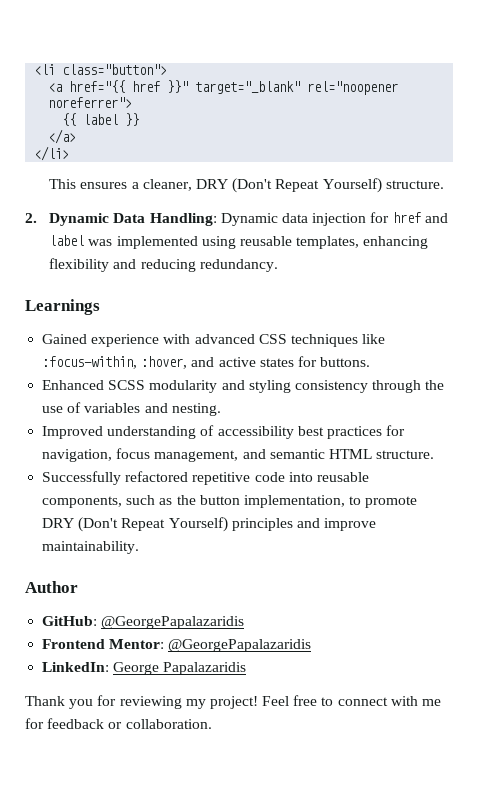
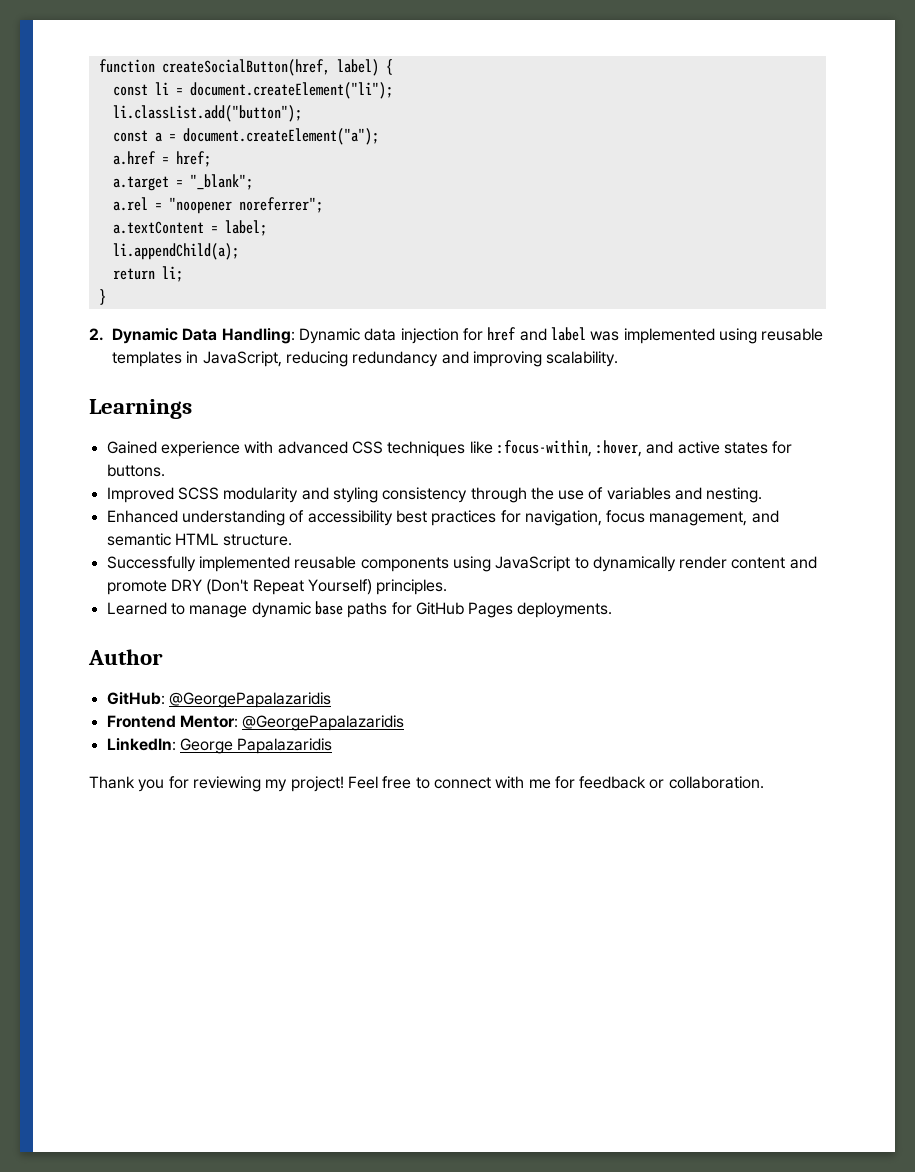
- <li class="button">
- <a href="{{ href }}" target="_blank" rel="noopener noreferrer">
- {{ label }}
- </a>
- </li>
- This ensures a cleaner, DRY (Don't Repeat Yourself) structure.
+ function createSocialButton(href, label) {
+ const li = document.createElement("li");
+ li.classList.add("button");
+ const a = document.createElement("a");
+ a.href = href;
+ a.target = "_blank";
+ a.rel = "noopener noreferrer";
+ a.textContent = label;
+ li.appendChild(a);
+ return li;
+ }
- 2. Dynamic Data Handling: Dynamic data injection for href and label was implemented using reusable templates, enhancing flexibility and reducing redundancy.
+ 2. Dynamic Data Handling: Dynamic data injection for href and label was implemented using reusable templates in JavaScript, reducing redundancy and improving scalability.
- Enhanced SCSS modularity and styling consistency through the use of variables and nesting.
+ Improved SCSS modularity and styling consistency through the use of variables and nesting.
- Improved understanding of accessibility best practices for navigation, focus management, and semantic HTML structure.
+ Enhanced understanding of accessibility best practices for navigation, focus management, and semantic HTML structure.
- Successfully refactored repetitive code into reusable components, such as the button implementation, to promote DRY (Don't Repeat Yourself) principles and improve maintainability.
+ Successfully implemented reusable components using JavaScript to dynamically render content and promote DRY (Don't Repeat Yourself) principles.
+ Learned to manage dynamic base paths for GitHub Pages deployments.

